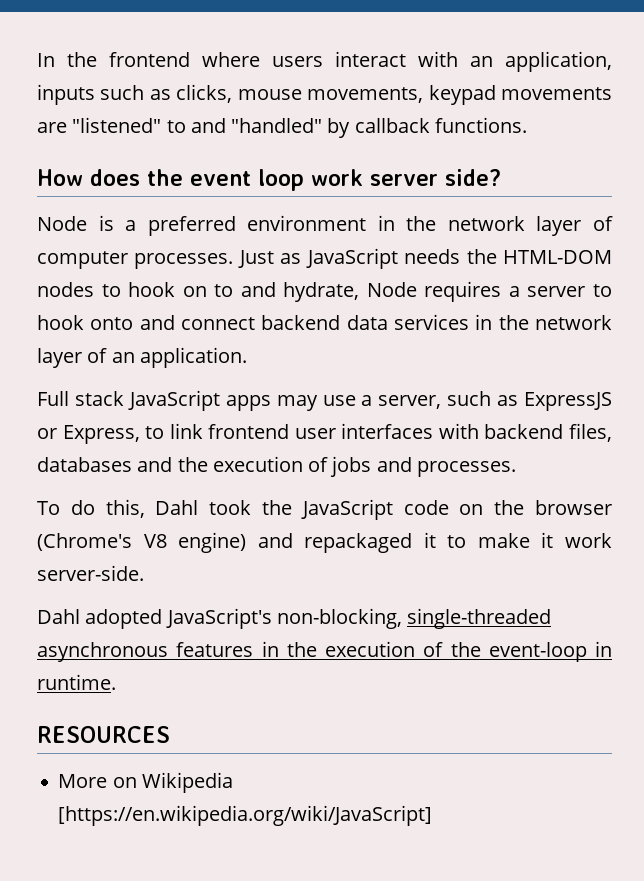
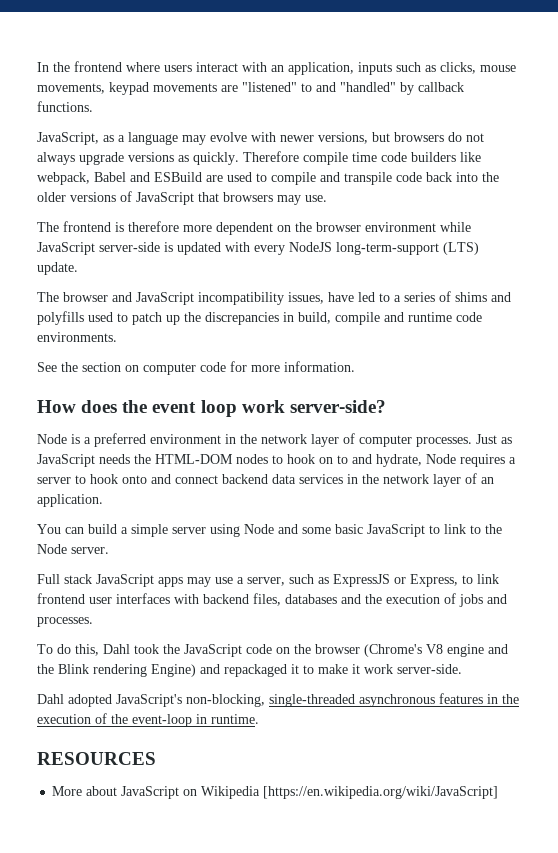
+ JavaScript, as a language may evolve with newer versions, but browsers do not always upgrade versions as quickly. Therefore compile time code builders like webpack, Babel and ESBuild are used to compile and transpile code back into the older versions of JavaScript that browsers may use.
+ The frontend is therefore more dependent on the browser environment while JavaScript server-side is updated with every NodeJS long-term-support (LTS) update.
+ The browser and JavaScript incompatibility issues, have led to a series of shims and polyfills used to patch up the discrepancies in build, compile and runtime code environments.
+ See the section on computer code for more information.
- How does the event loop work server side?
+ How does the event loop work server-side?
+ You can build a simple server using Node and some basic JavaScript to link to the Node server.
- To do this, Dahl took the JavaScript code on the browser (Chrome's V8 engine) and repackaged it to make it work server-side.
+ To do this, Dahl took the JavaScript code on the browser (Chrome's V8 engine and the Blink rendering Engine) and repackaged it to make it work server-side.
- More on Wikipedia [https://en.wikipedia.org/wiki/JavaScript]
+ More about JavaScript on Wikipedia [https://en.wikipedia.org/wiki/JavaScript]

